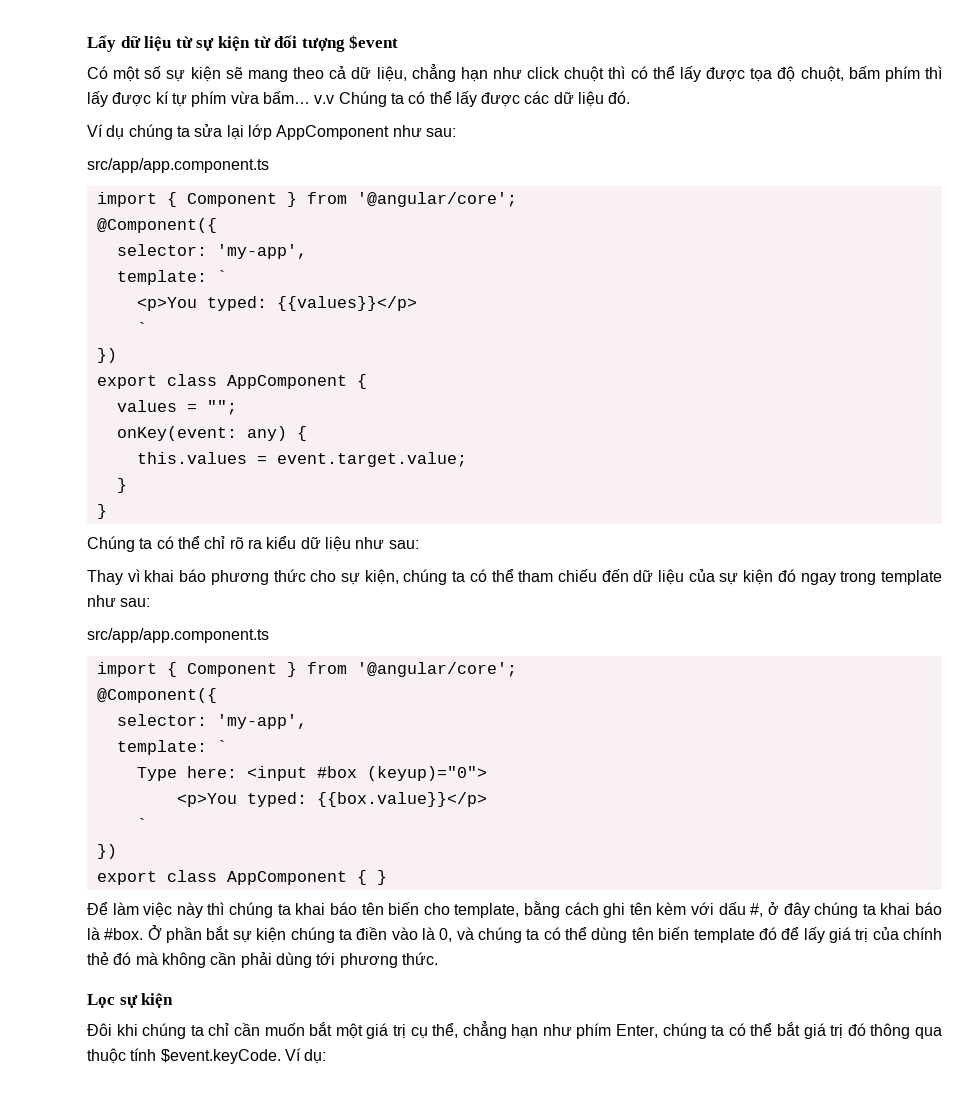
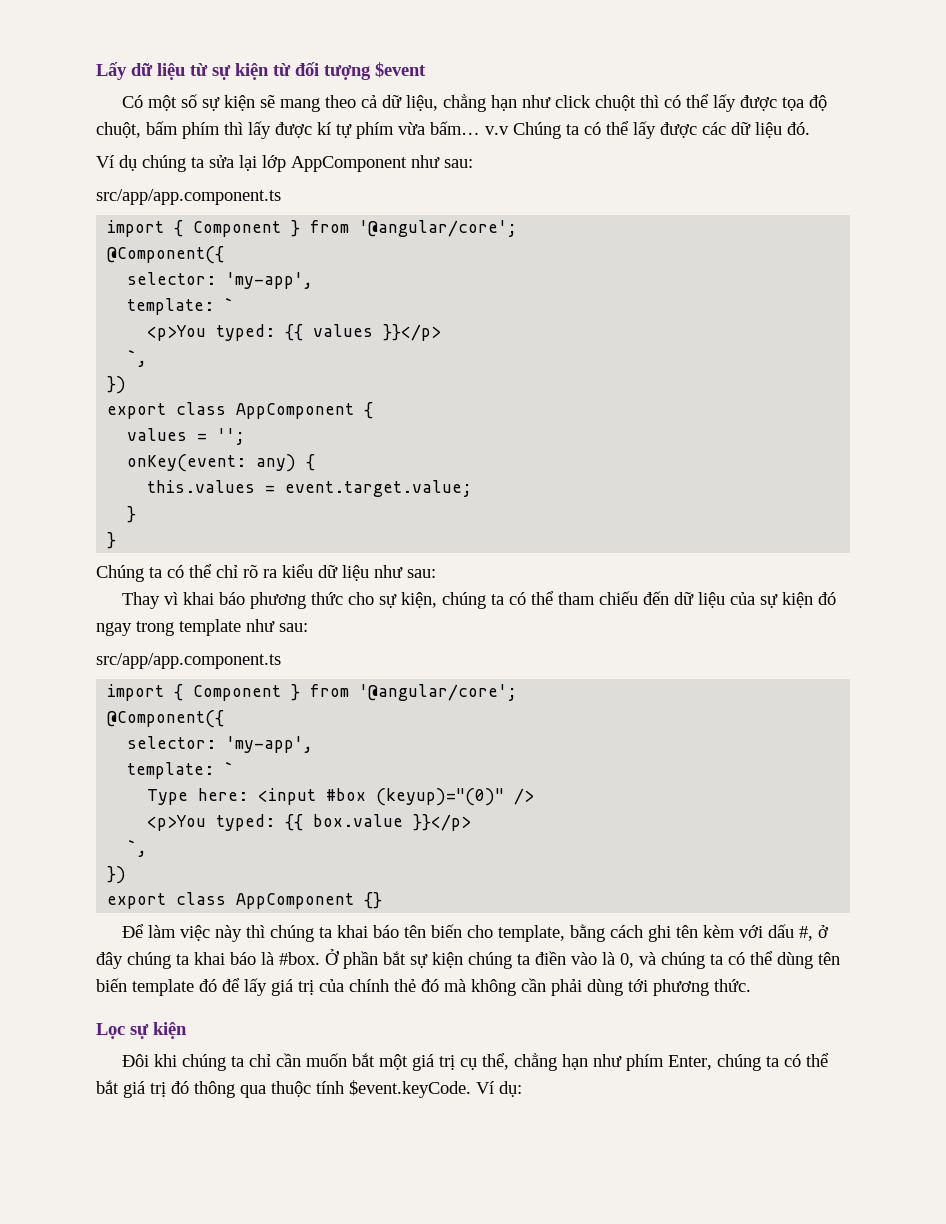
- <p>You typed: {{values}}</p>
- `
+ <p>You typed: {{ values }}</p>
+ `,
- values = "";
+ values = '';
- Type here: <input #box (keyup)="0">
- <p>You typed: {{box.value}}</p>
- `
+ Type here: <input #box (keyup)="(0)" />
+ <p>You typed: {{ box.value }}</p>
+ `,
  })
- export class AppComponent { }
+ export class AppComponent {}

